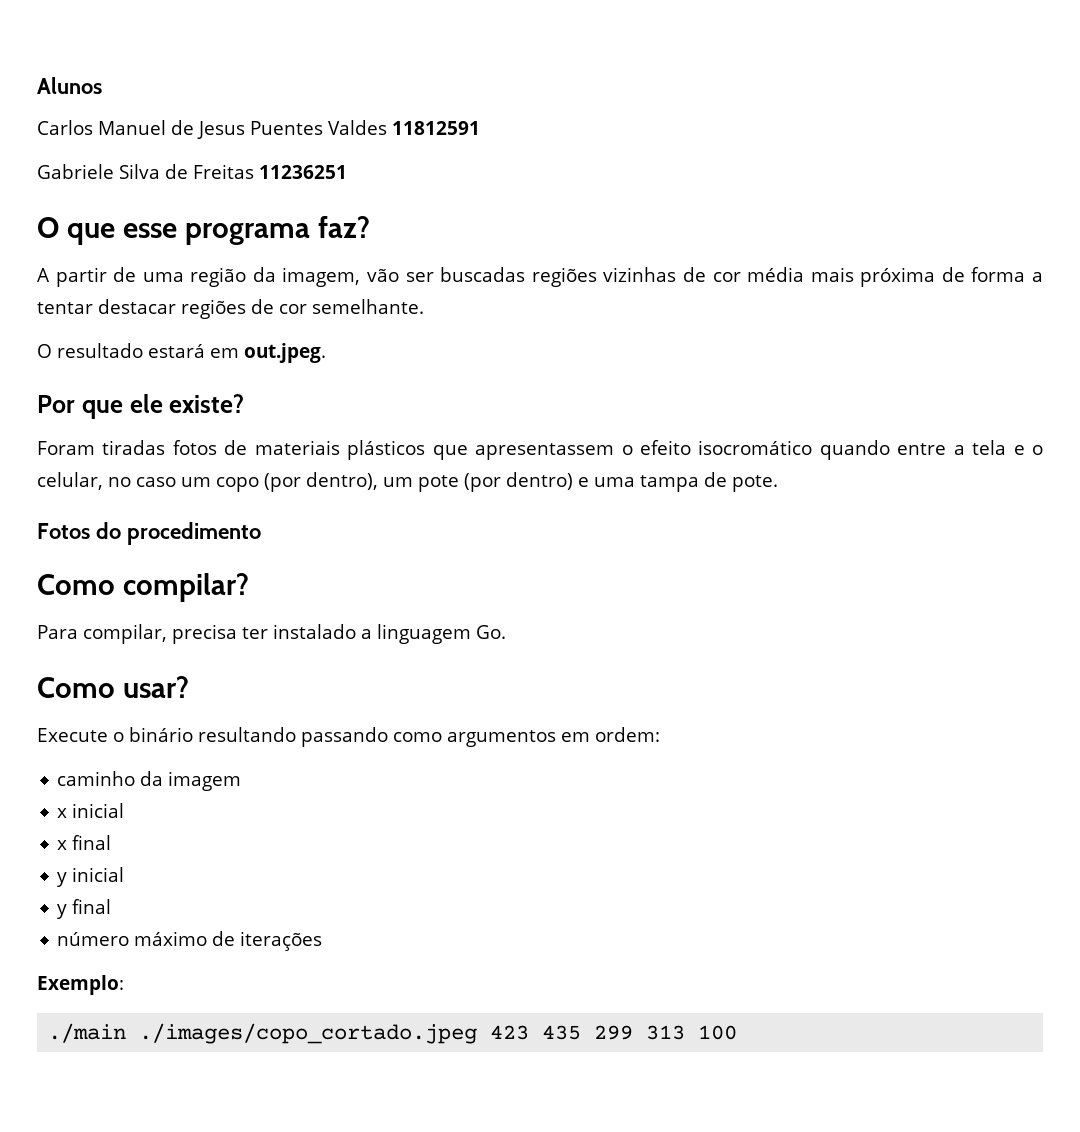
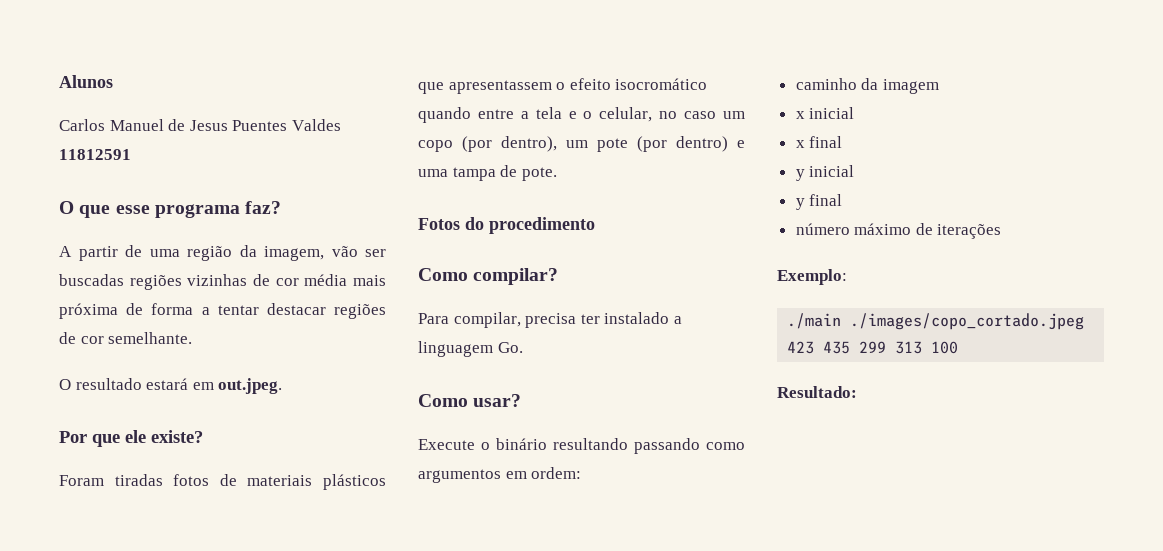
- Gabriele Silva de Freitas 11236251
+ Resultado:

